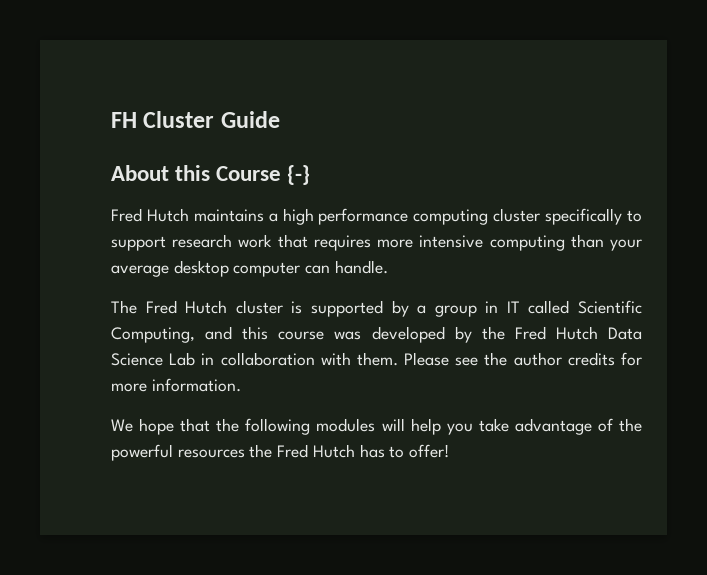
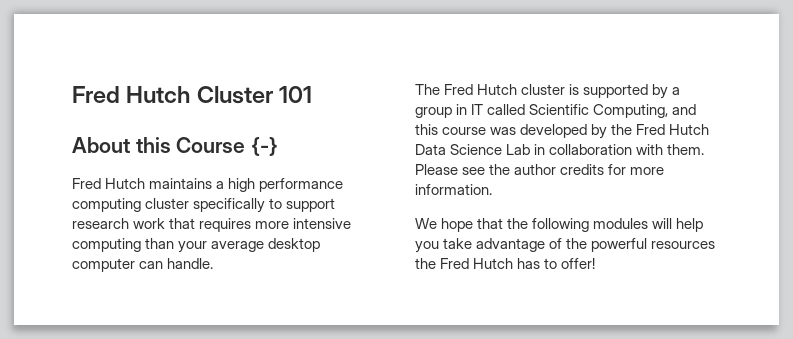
- FH Cluster Guide
+ Fred Hutch Cluster 101

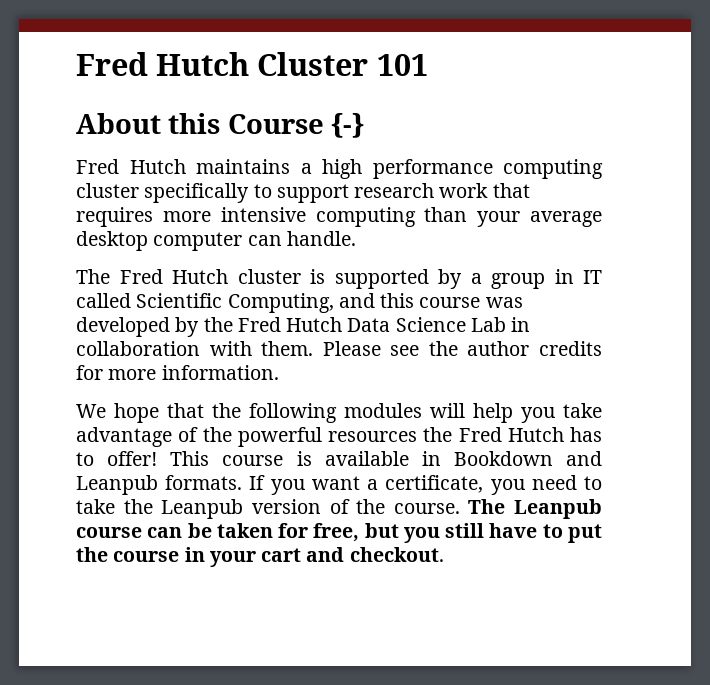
+ This course is available in Bookdown and Leanpub formats. If you want a certificate, you need to take the Leanpub version of the course. The Leanpub course can be taken for free, but you still have to put the course in your cart and checkout.

